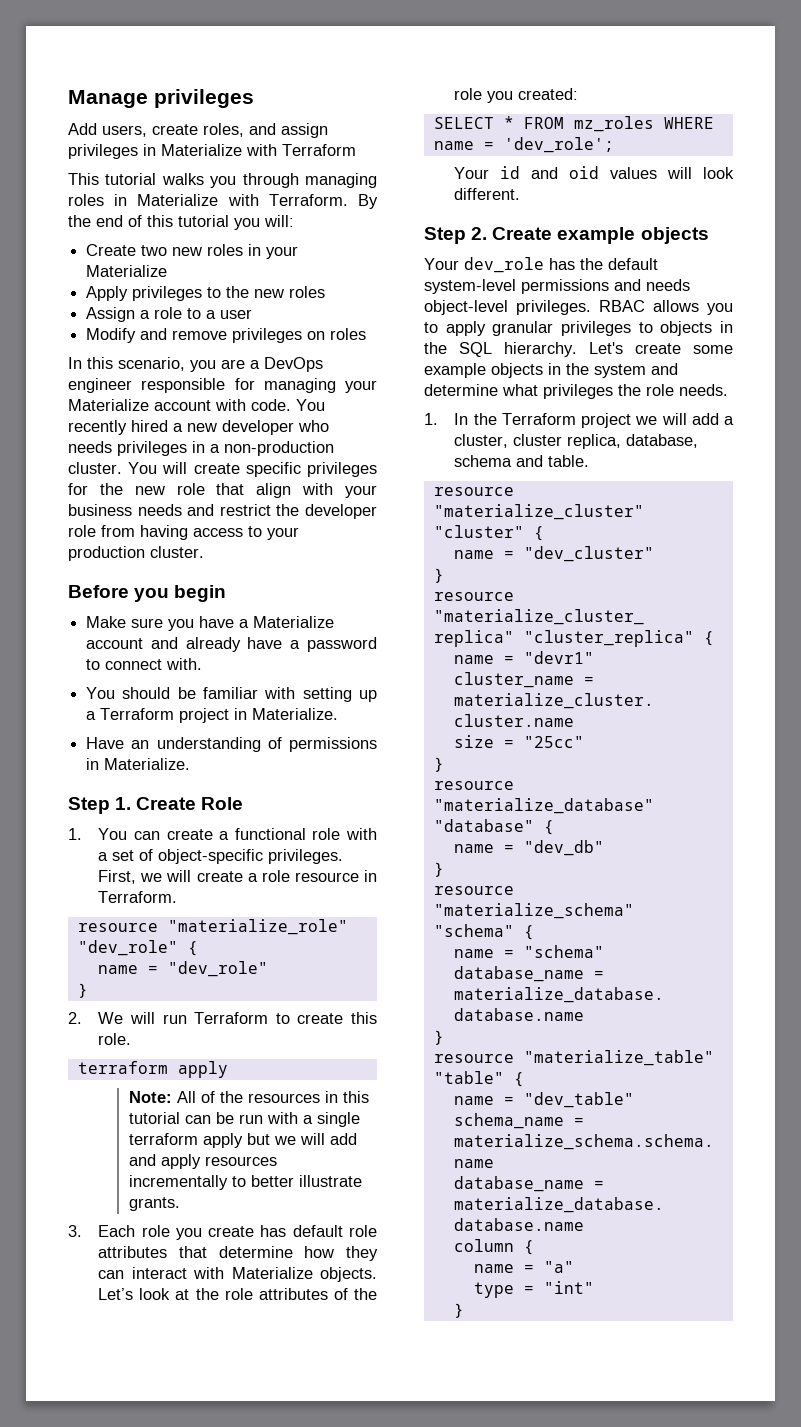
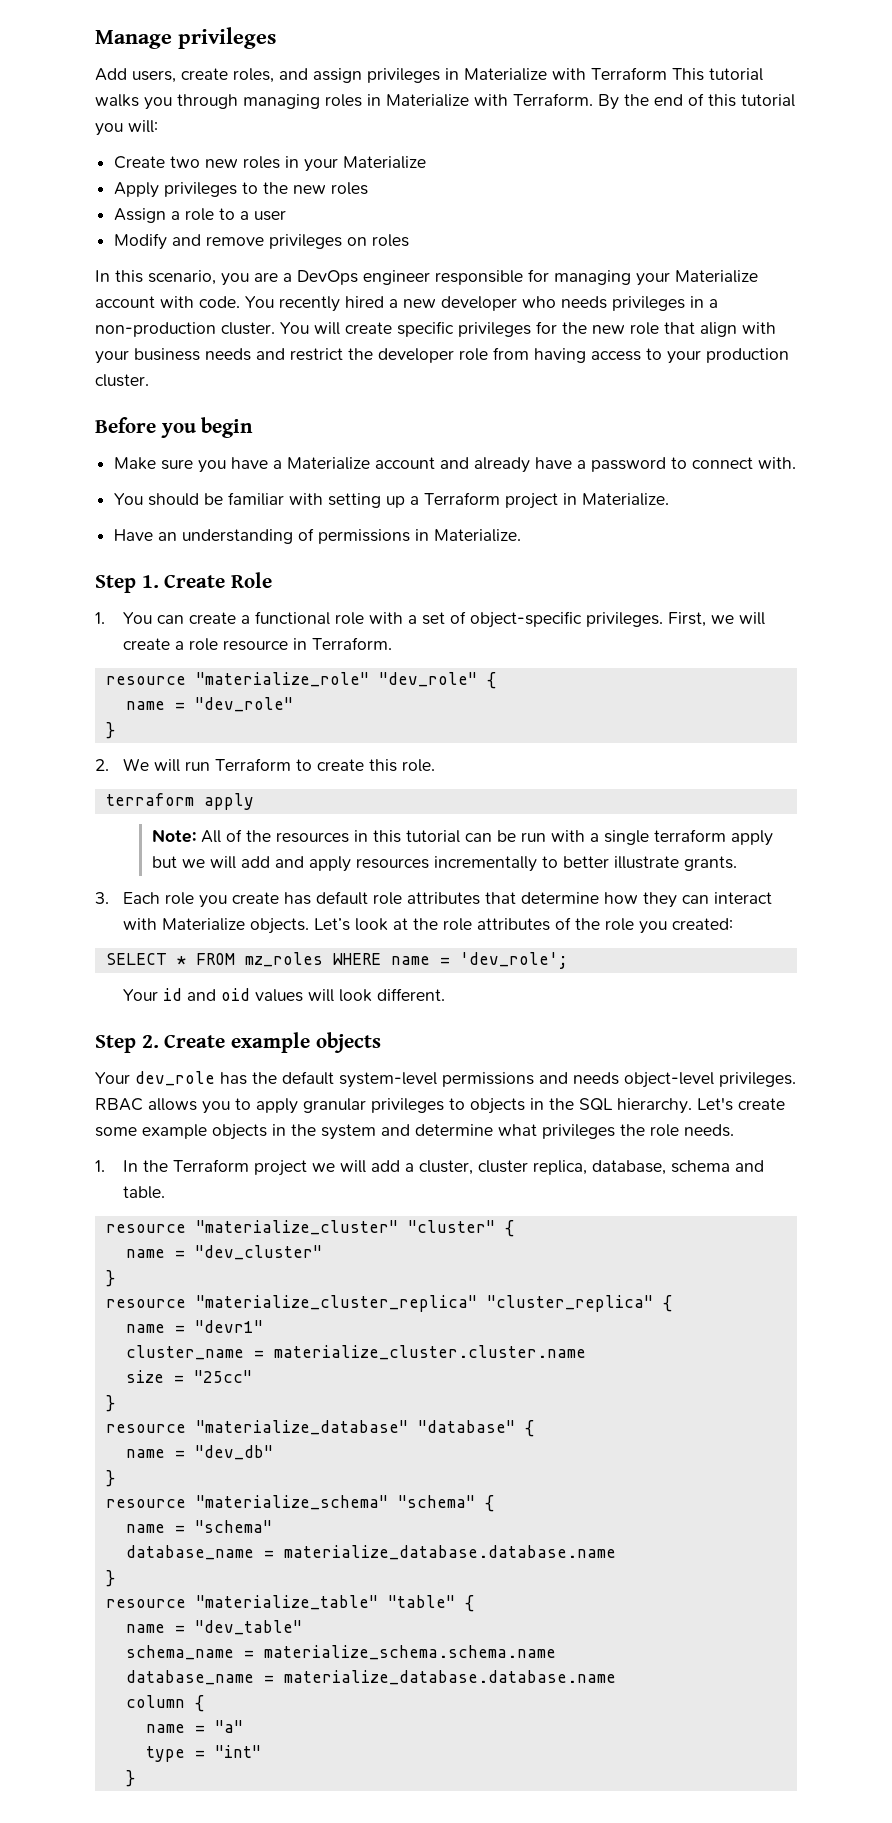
- Add users, create roles, and assign privileges in Materialize with Terraform
- This tutorial walks you through managing roles in Materialize with Terraform.
+ Add users, create roles, and assign privileges in Materialize with Terraform This tutorial walks you through managing roles in Materialize with Terraform.

